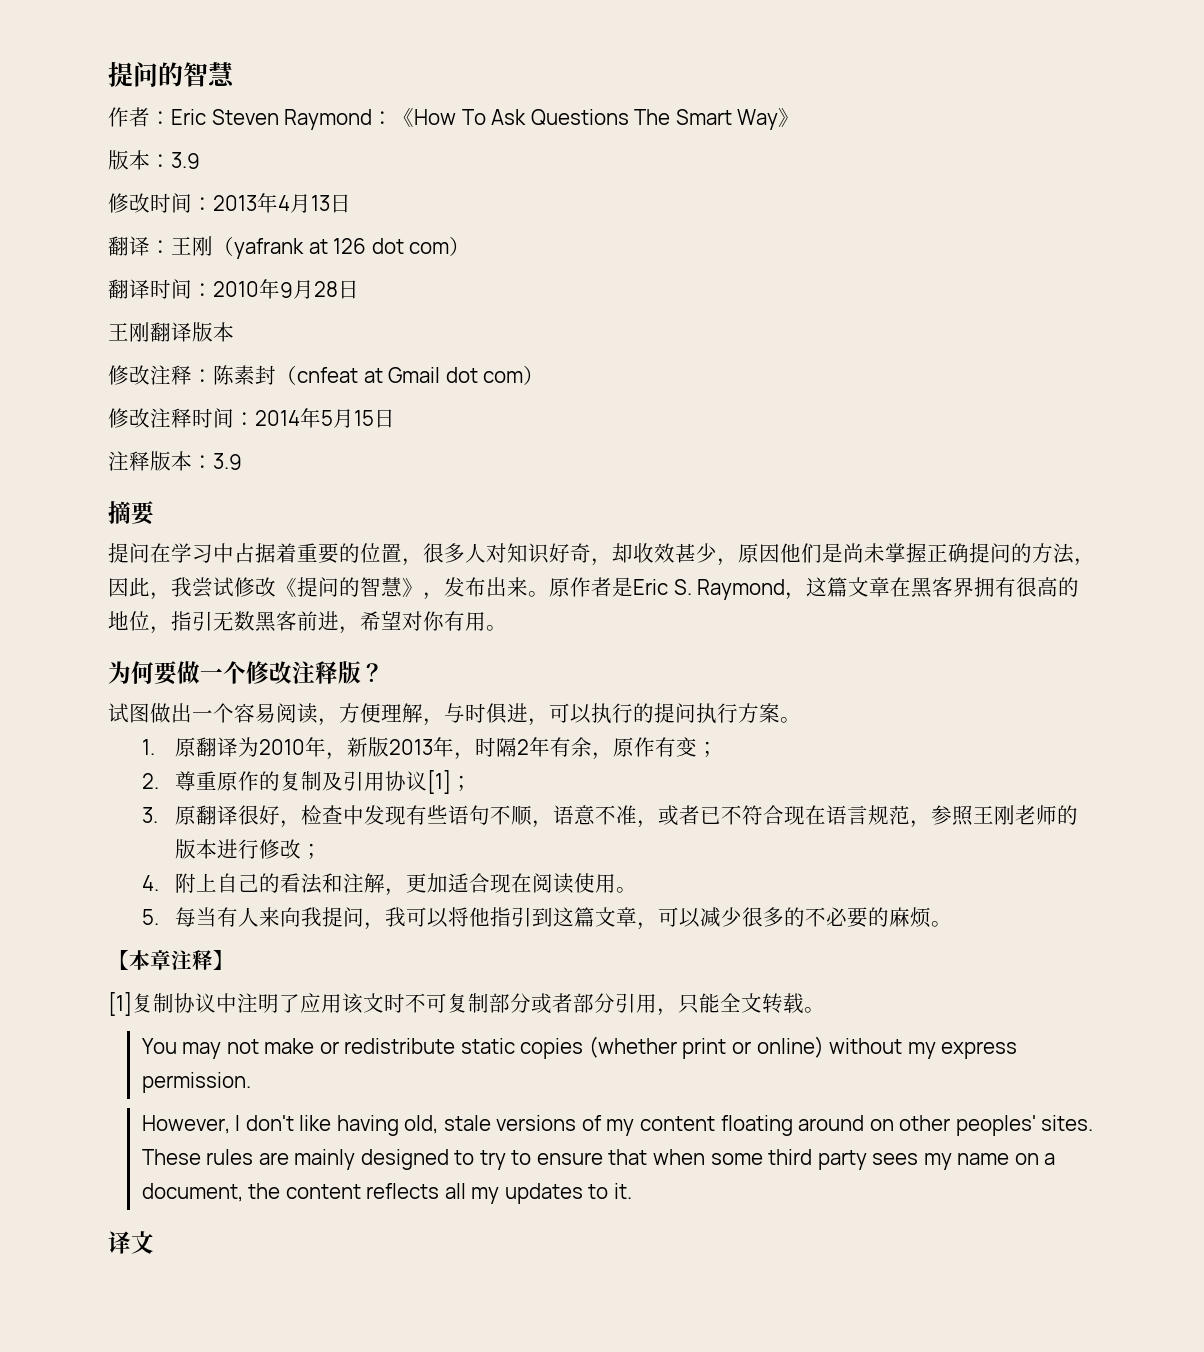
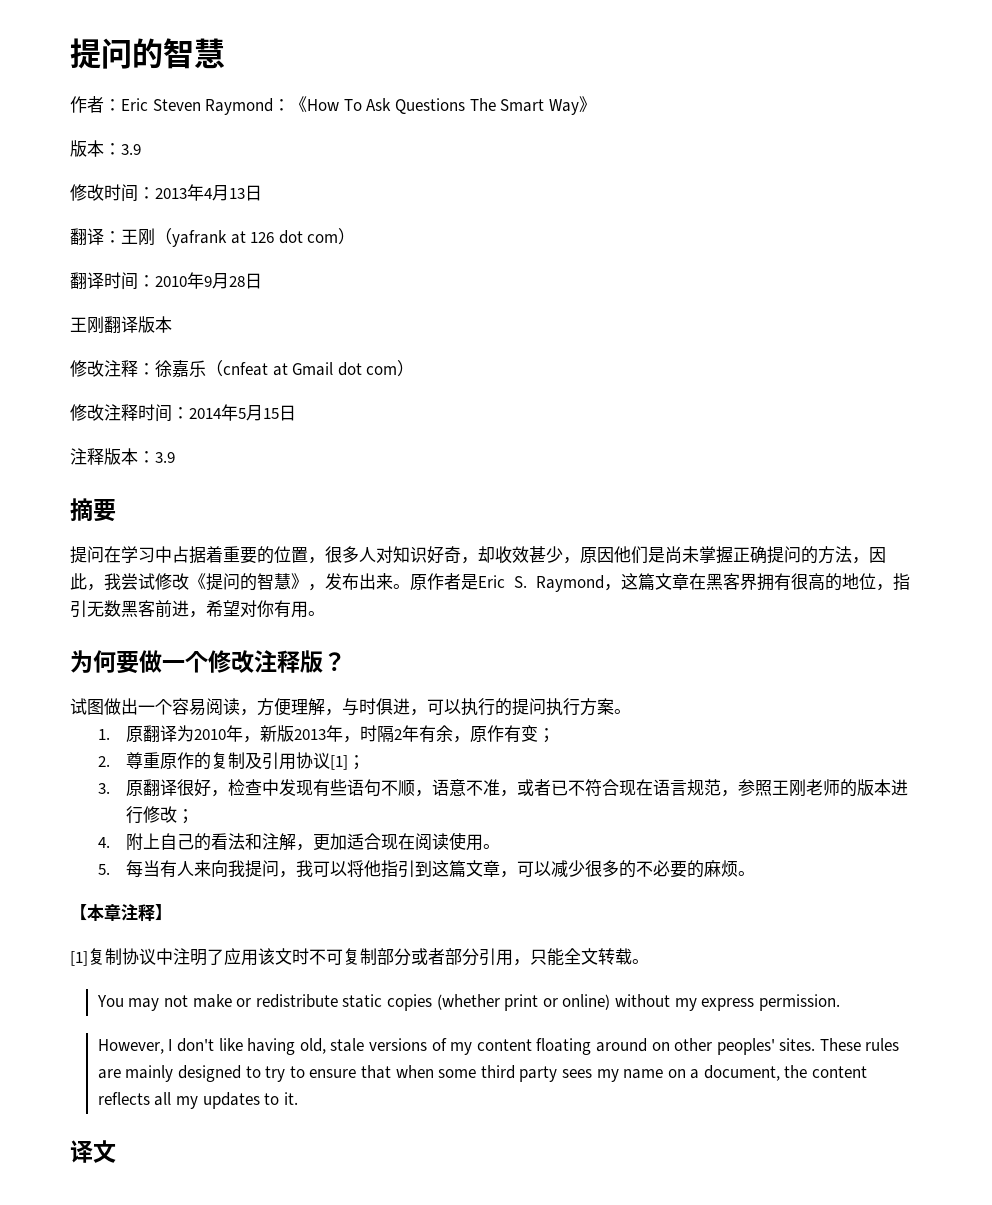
- 修改注释：陈素封（cnfeat at Gmail dot com）
+ 修改注释：徐嘉乐（cnfeat at Gmail dot com）

